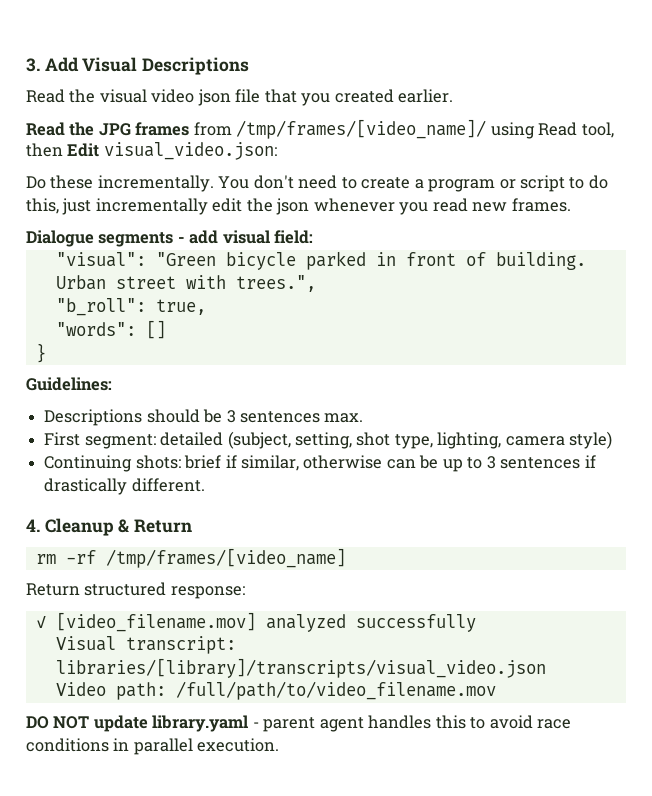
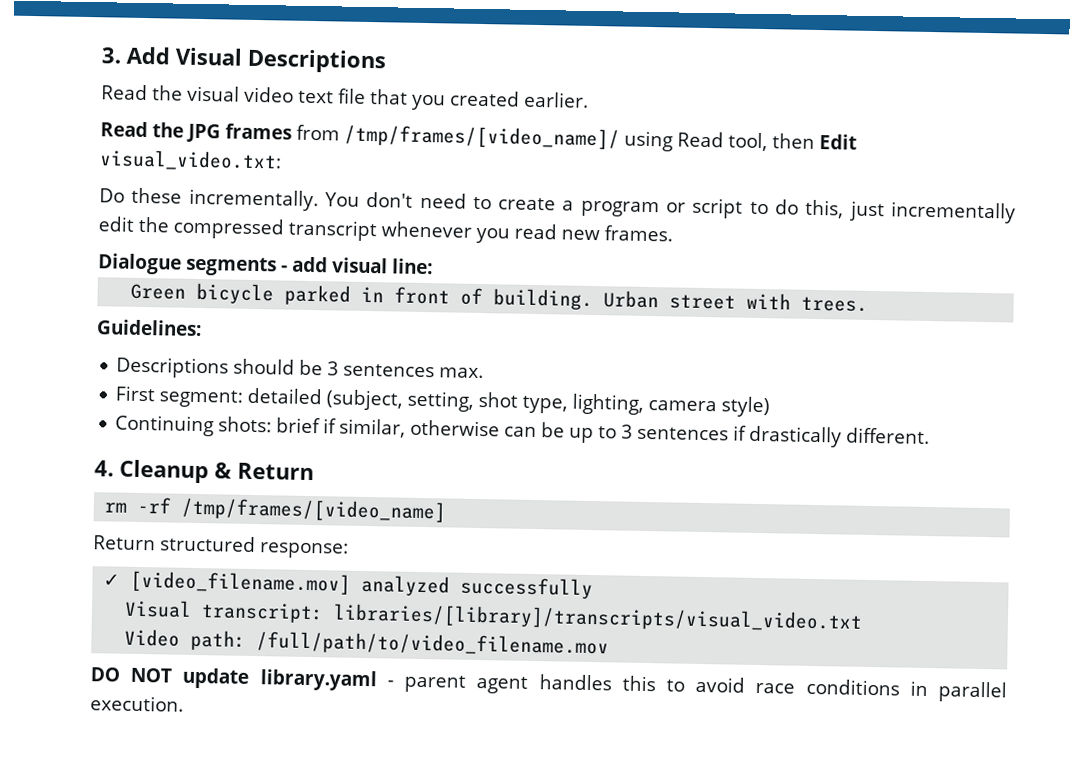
- Read the visual video json file that you created earlier.
+ Read the visual video text file that you created earlier.
- Read the JPG frames from /tmp/frames/[video_name]/ using Read tool, then Edit visual_video.json:
+ Read the JPG frames from /tmp/frames/[video_name]/ using Read tool, then Edit visual_video.txt:
- You don't need to create a program or script to do this, just incrementally edit the json whenever you read new frames.
+ You don't need to create a program or script to do this, just incrementally edit the compressed transcript whenever you read new frames.
- Dialogue segments - add visual field:
- "visual": "Green bicycle parked in front of building.
+ Dialogue segments - add visual line:
+ Green bicycle parked in front of building.
- Urban street with trees.",
- "b_roll": true,
- "words": []
- }
+ Urban street with trees.
- Visual transcript: libraries/[library]/transcripts/visual_video.json
+ Visual transcript: libraries/[library]/transcripts/visual_video.txt

